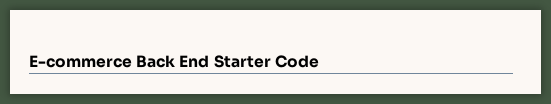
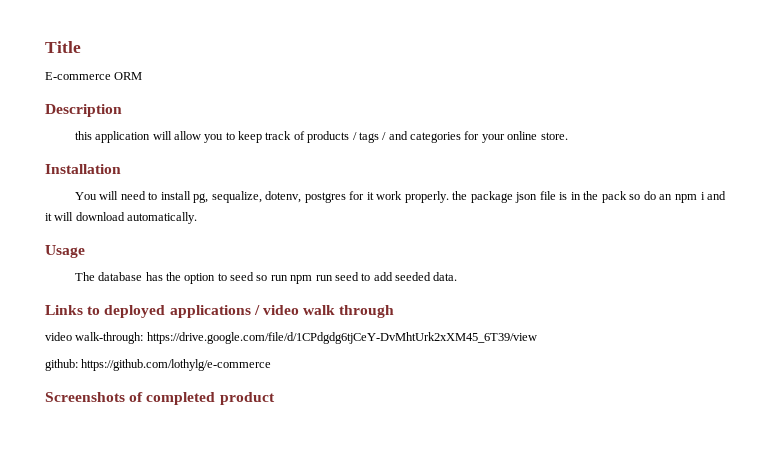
- E-commerce Back End Starter Code
+ Title
+ E-commerce ORM
+ Description
+ this application will allow you to keep track of products / tags / and categories for your online store.
+ Installation
+ You will need to install pg, sequalize, dotenv, postgres for it work properly. the package json file is in the pack so do an npm i and it will download automatically.
+ Usage
+ The database has the option to seed so run npm run seed to add seeded data.
+ Links to deployed applications / video walk through
+ video walk-through: https://drive.google.com/file/d/1CPdgdg6tjCeY-DvMhtUrk2xXM45_6T39/view
+ github: https://github.com/lothylg/e-commerce
+ Screenshots of completed product

